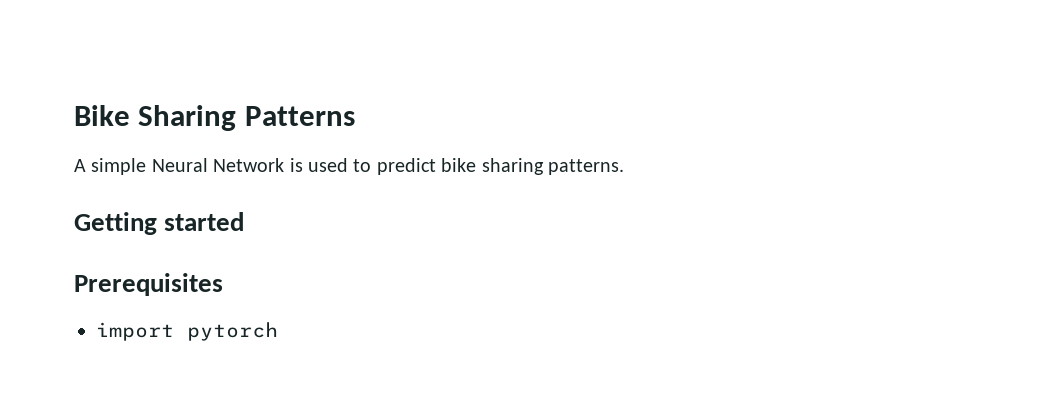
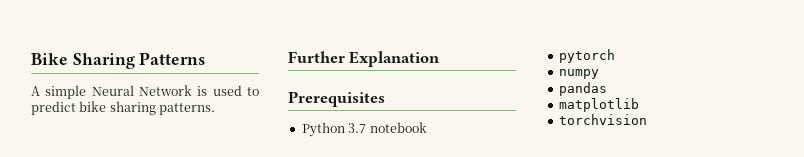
- Getting started
+ Further Explanation
- import pytorch
+ Python 3.7 notebook
+ pytorch
+ numpy
+ pandas
+ matplotlib
+ torchvision

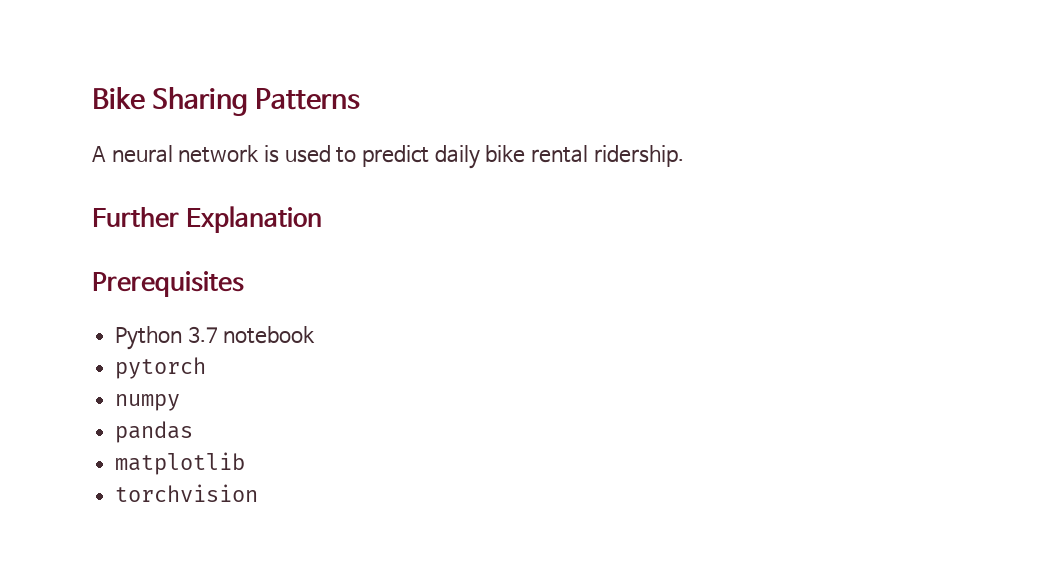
- A simple Neural Network is used to predict bike sharing patterns.
+ A neural network is used to predict daily bike rental ridership.

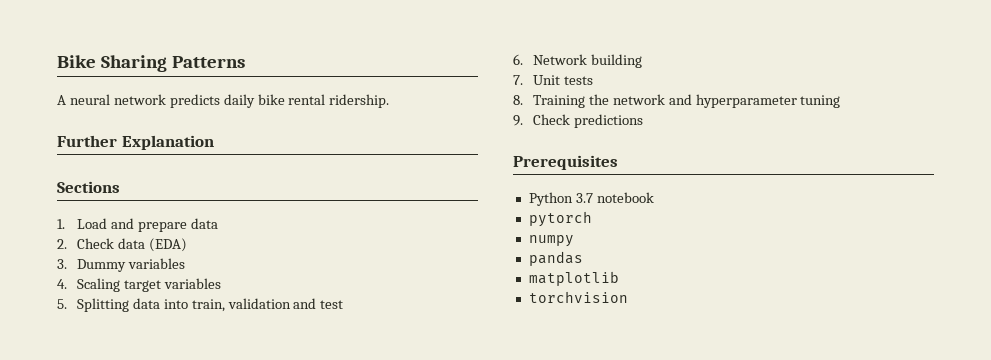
- A neural network is used to predict daily bike rental ridership.
+ A neural network predicts daily bike rental ridership.
+ Sections
+ 1. Load and prepare data
+ 2. Check data (EDA)
+ 3. Dummy variables
+ 4. Scaling target variables
+ 5. Splitting data into train, validation and test
+ 6. Network building
+ 7. Unit tests
+ 8. Training the network and hyperparameter tuning
+ 9. Check predictions

